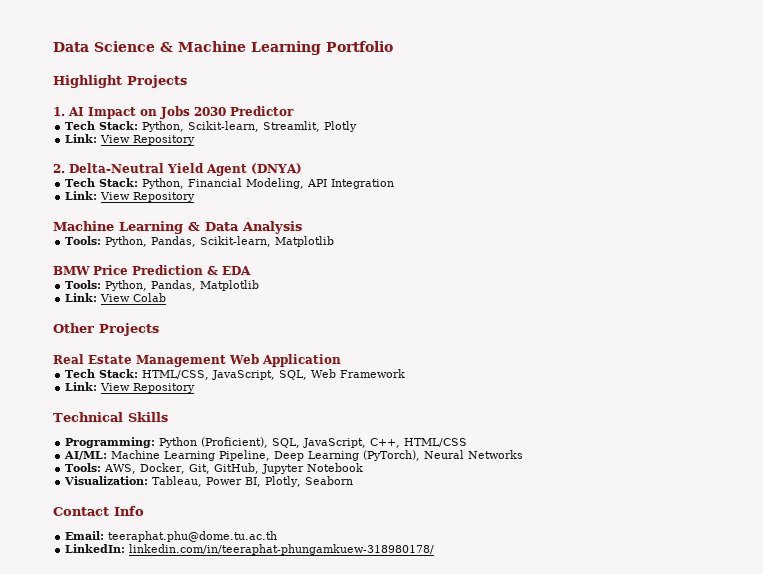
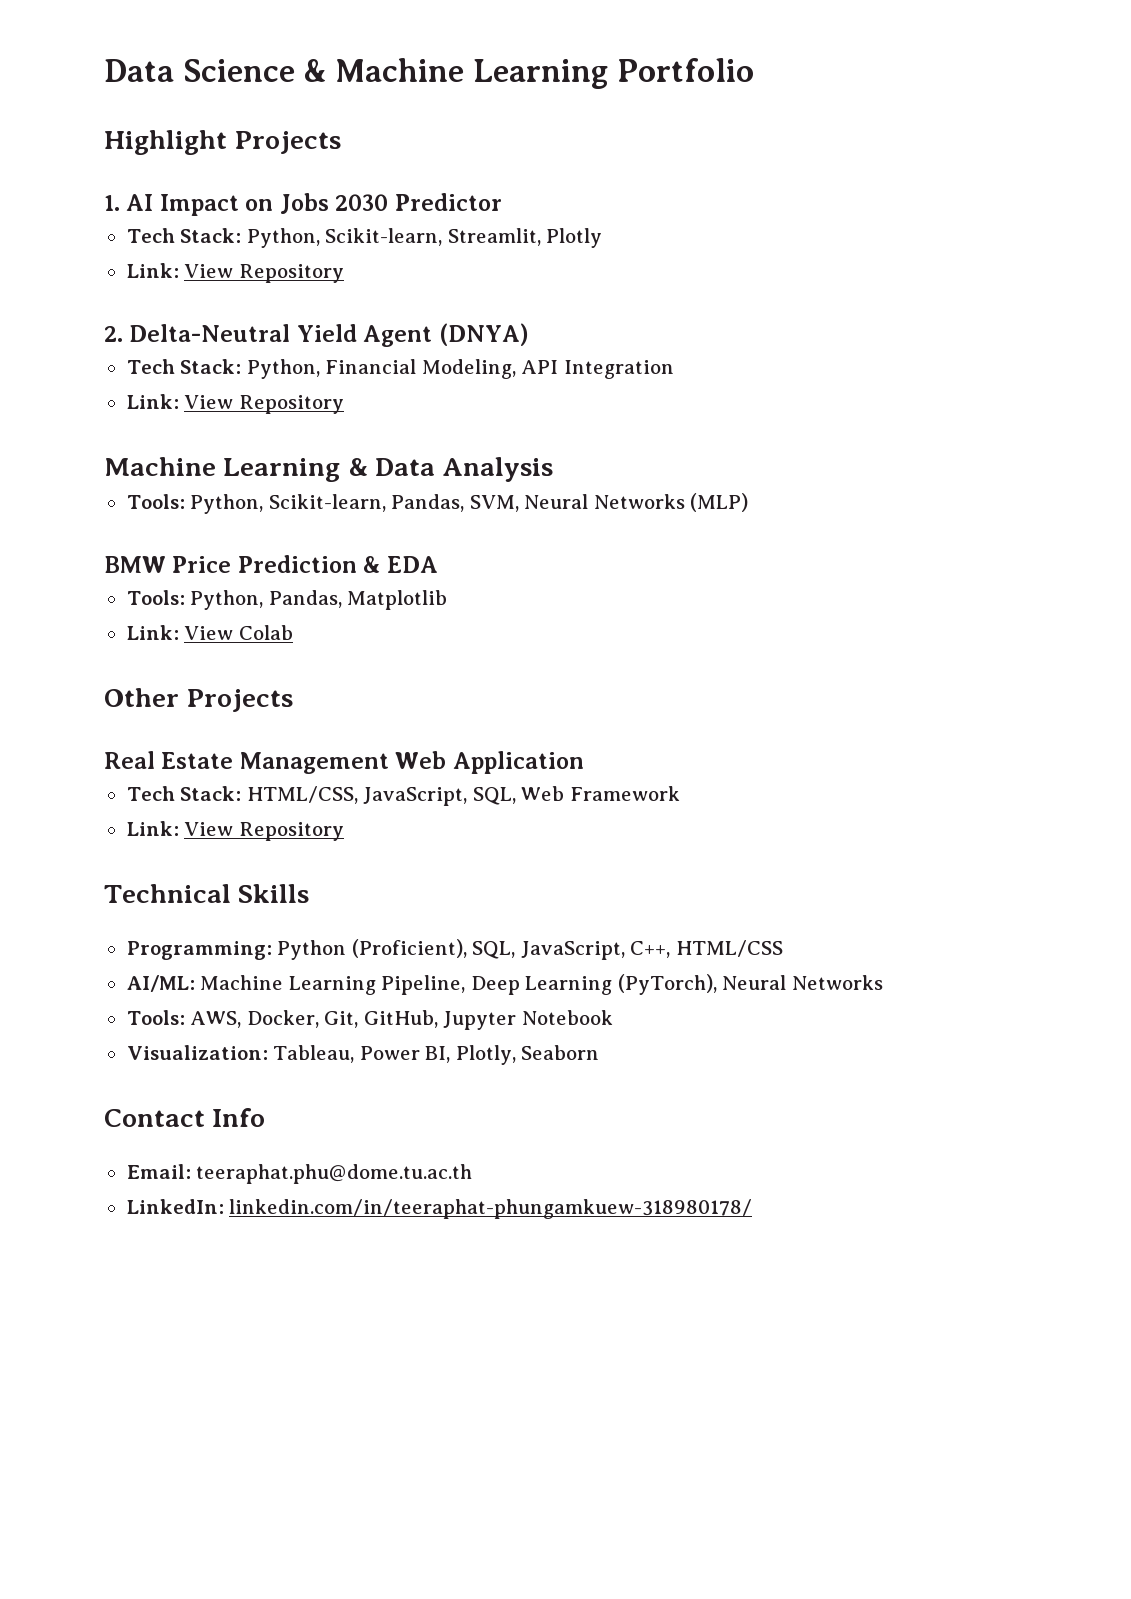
- Tools: Python, Pandas, Scikit-learn, Matplotlib
+ Tools: Python, Scikit-learn, Pandas, SVM, Neural Networks (MLP)

